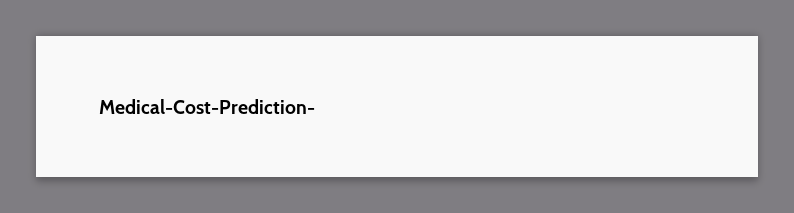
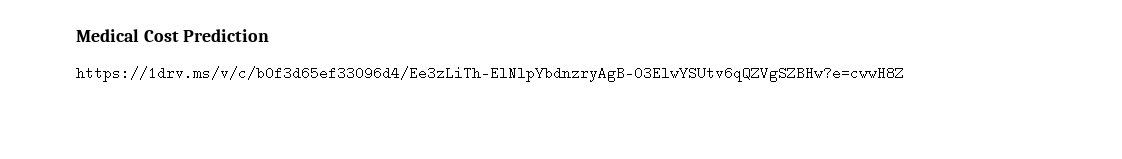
- Medical-Cost-Prediction-
+ Medical Cost Prediction
+ https://1drv.ms/v/c/b0f3d65ef33096d4/Ee3zLiTh-ElNlpYbdnzryAgB-03ElwYSUtv6qQZVgSZBHw?e=cwwH8Z

